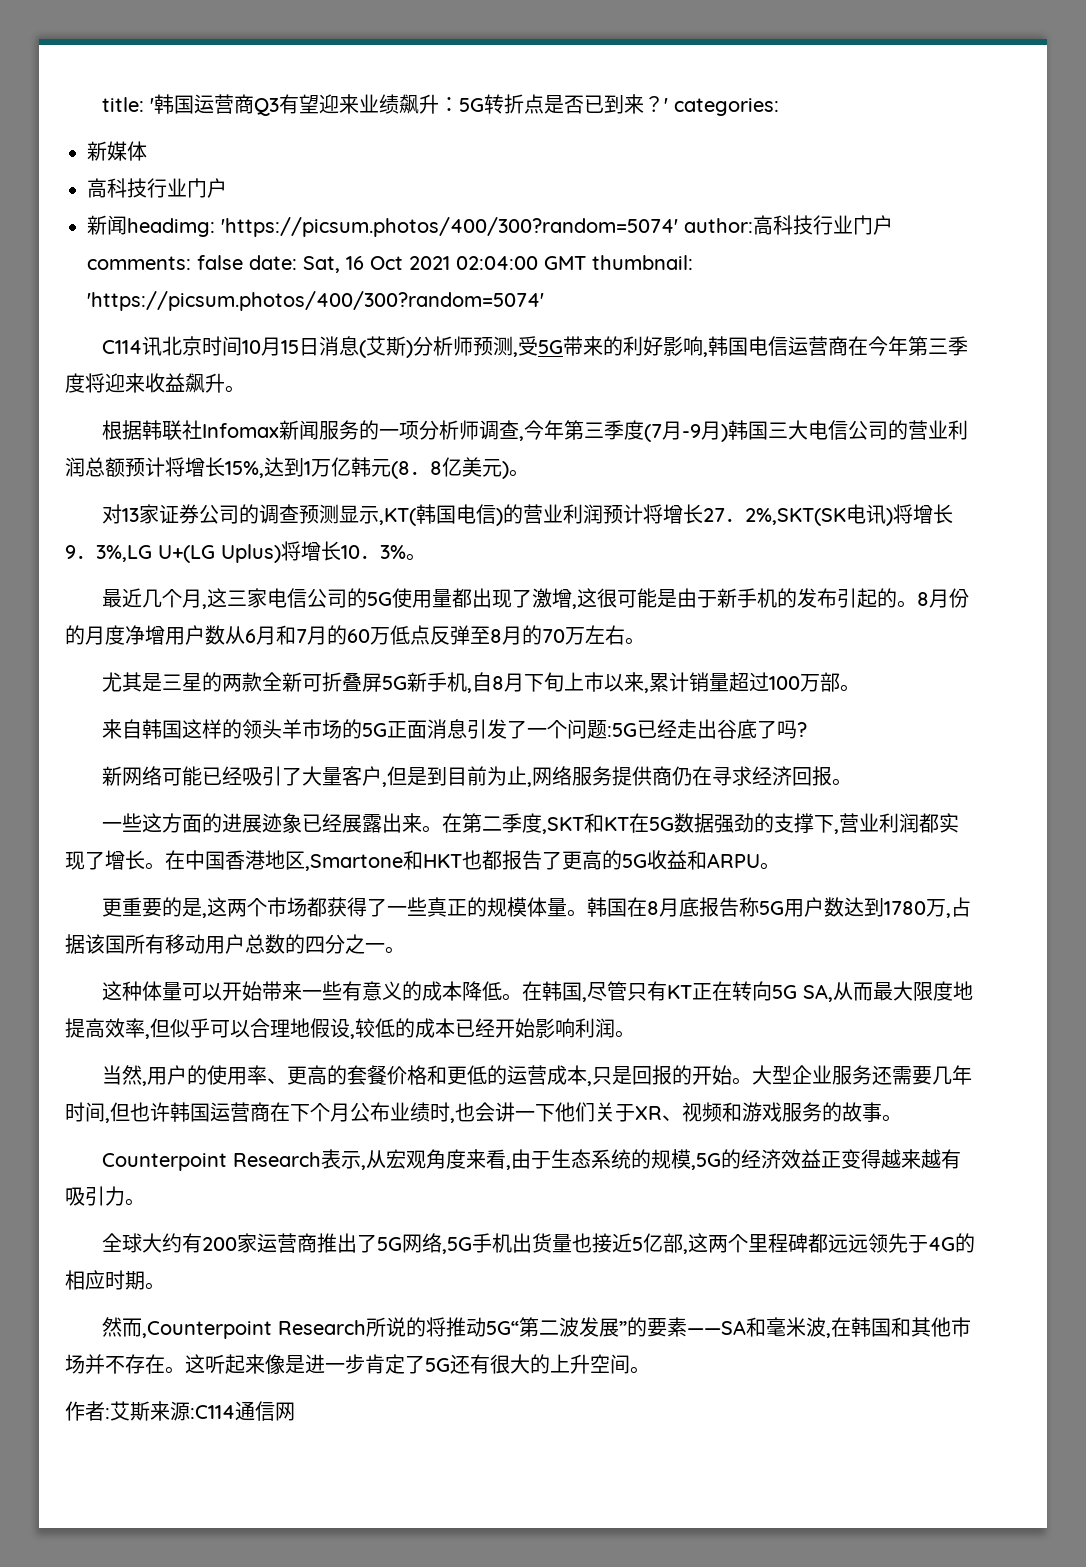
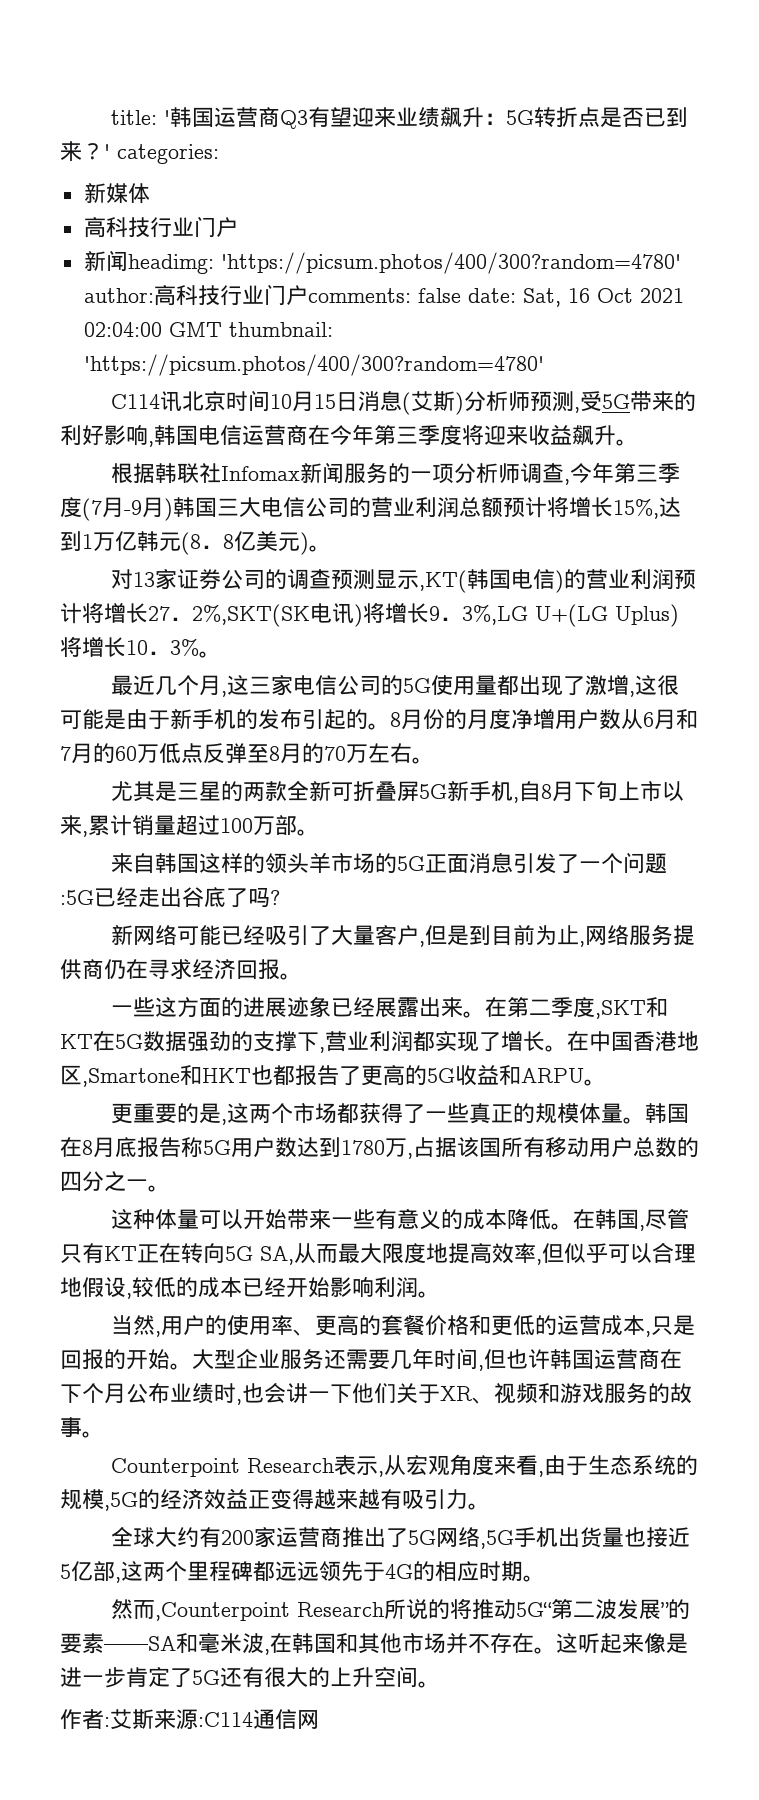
- 新闻headimg: 'https://picsum.photos/400/300?random=5074' author:高科技行业门户comments: false date: Sat, 16 Oct 2021 02:04:00 GMT thumbnail: 'https://picsum.photos/400/300?random=5074'
+ 新闻headimg: 'https://picsum.photos/400/300?random=4780' author:高科技行业门户comments: false date: Sat, 16 Oct 2021 02:04:00 GMT thumbnail: 'https://picsum.photos/400/300?random=4780'

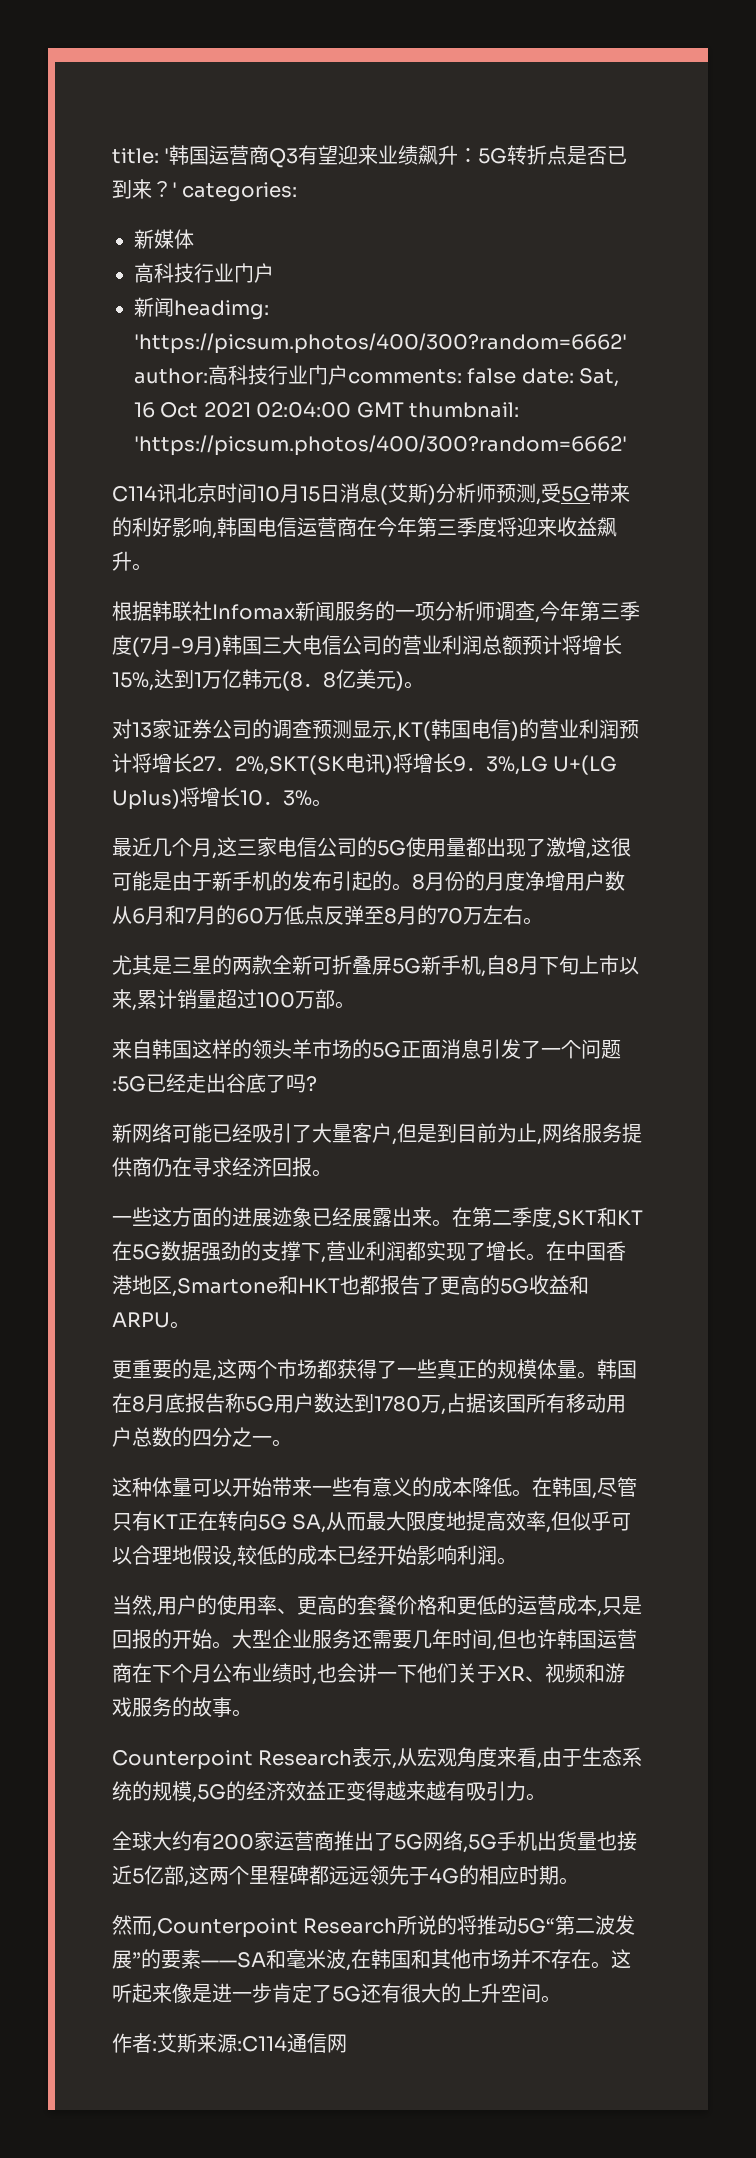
- 新闻headimg: 'https://picsum.photos/400/300?random=4780' author:高科技行业门户comments: false date: Sat, 16 Oct 2021 02:04:00 GMT thumbnail: 'https://picsum.photos/400/300?random=4780'
+ 新闻headimg: 'https://picsum.photos/400/300?random=6662' author:高科技行业门户comments: false date: Sat, 16 Oct 2021 02:04:00 GMT thumbnail: 'https://picsum.photos/400/300?random=6662'

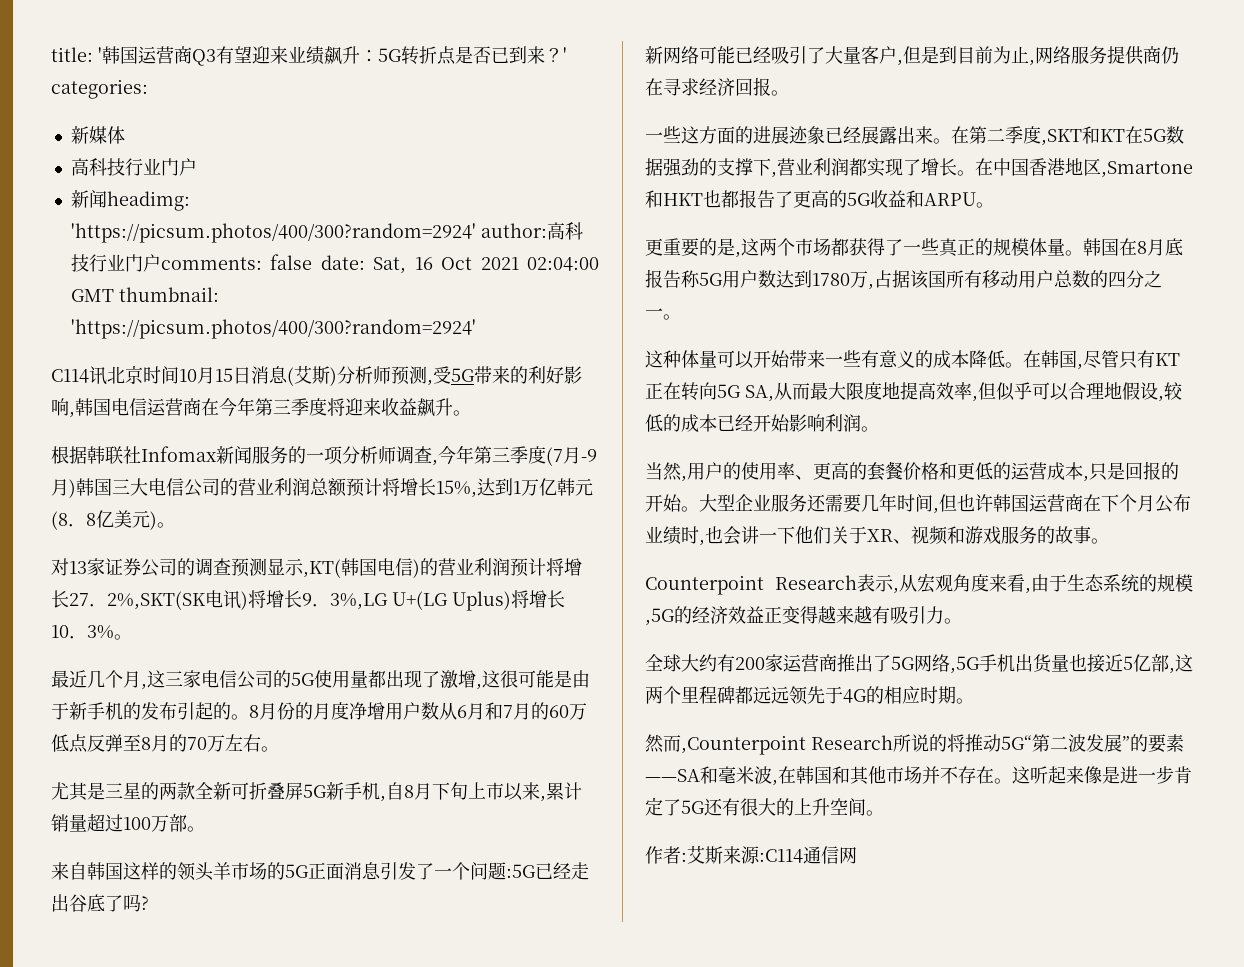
- 新闻headimg: 'https://picsum.photos/400/300?random=6662' author:高科技行业门户comments: false date: Sat, 16 Oct 2021 02:04:00 GMT thumbnail: 'https://picsum.photos/400/300?random=6662'
+ 新闻headimg: 'https://picsum.photos/400/300?random=2924' author:高科技行业门户comments: false date: Sat, 16 Oct 2021 02:04:00 GMT thumbnail: 'https://picsum.photos/400/300?random=2924'

